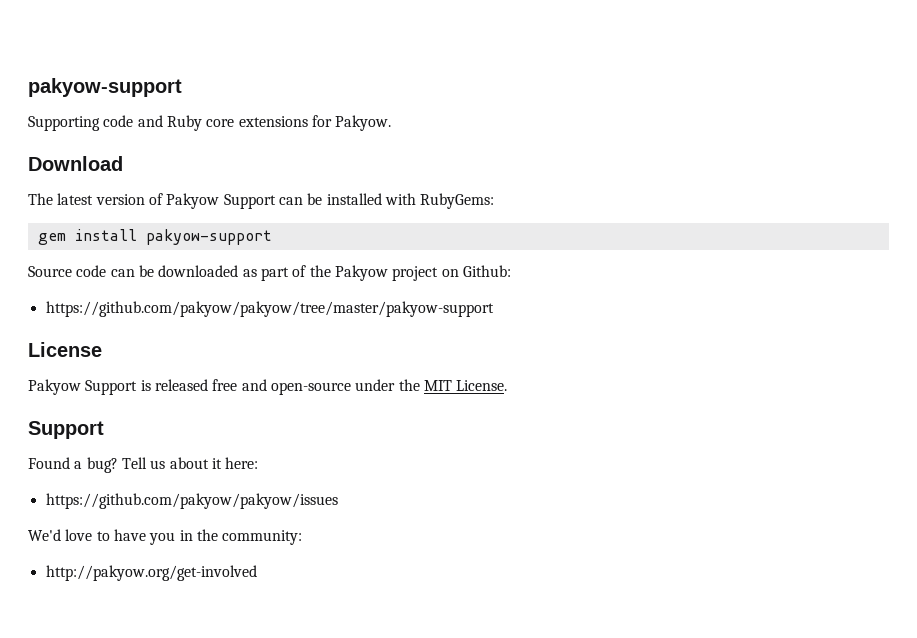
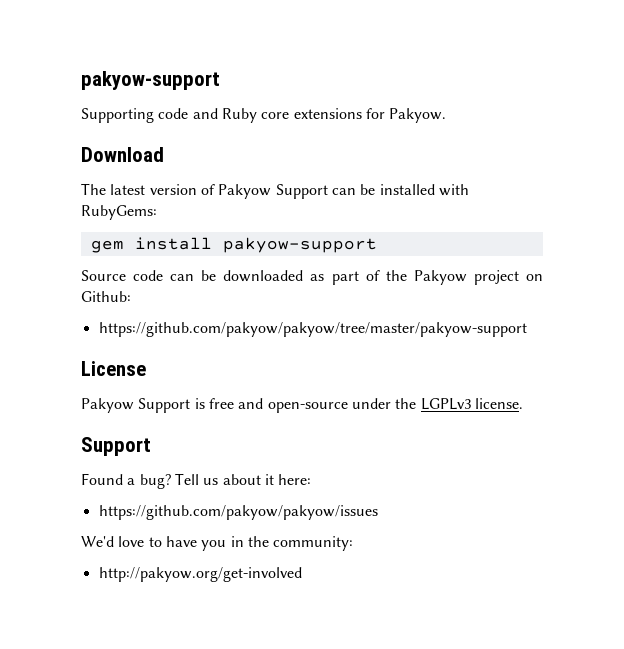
- Pakyow Support is released free and open-source under the MIT License.
+ Pakyow Support is free and open-source under the LGPLv3 license.

